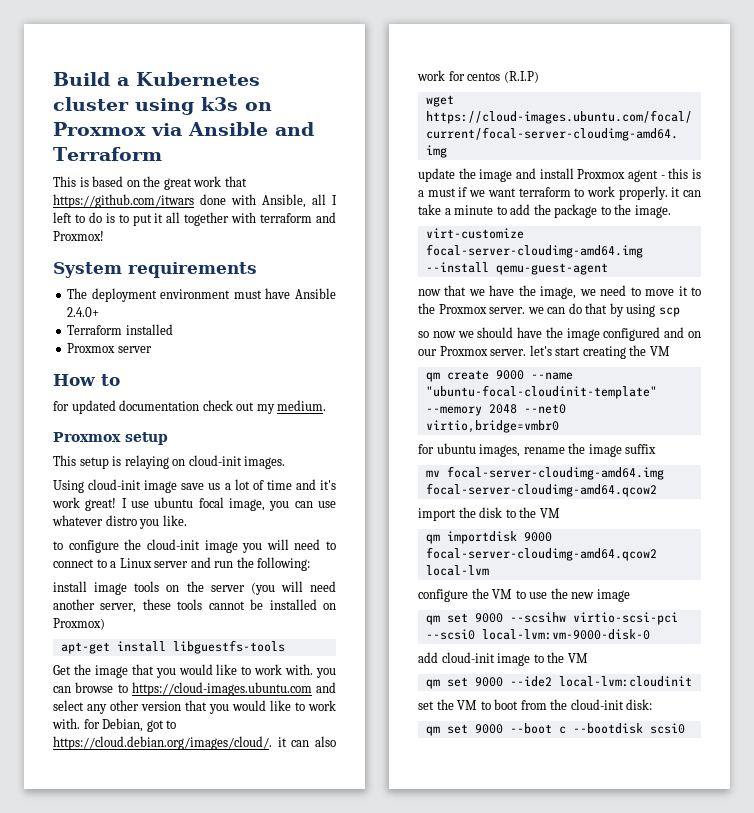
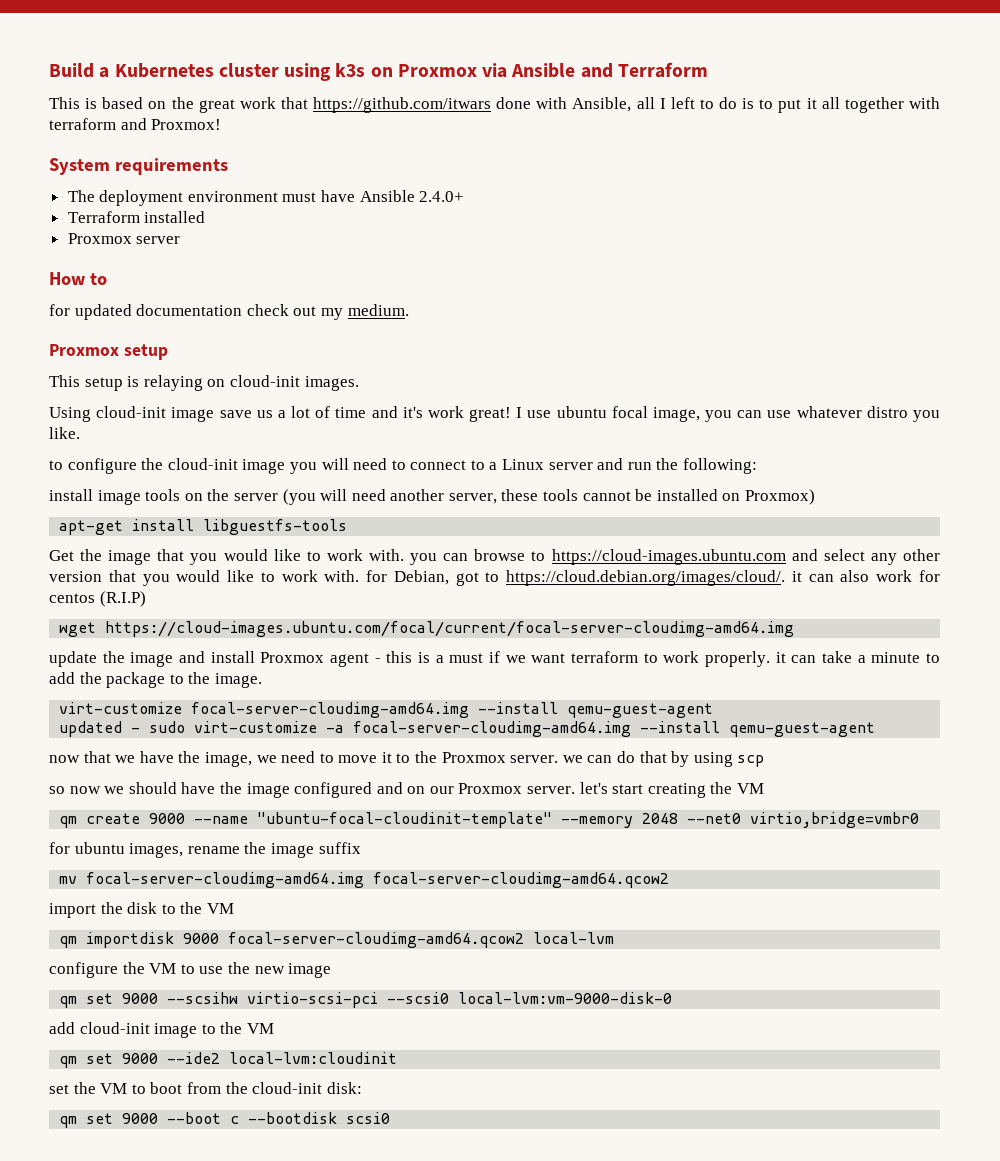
+ updated - sudo virt-customize -a focal-server-cloudimg-amd64.img --install qemu-guest-agent

